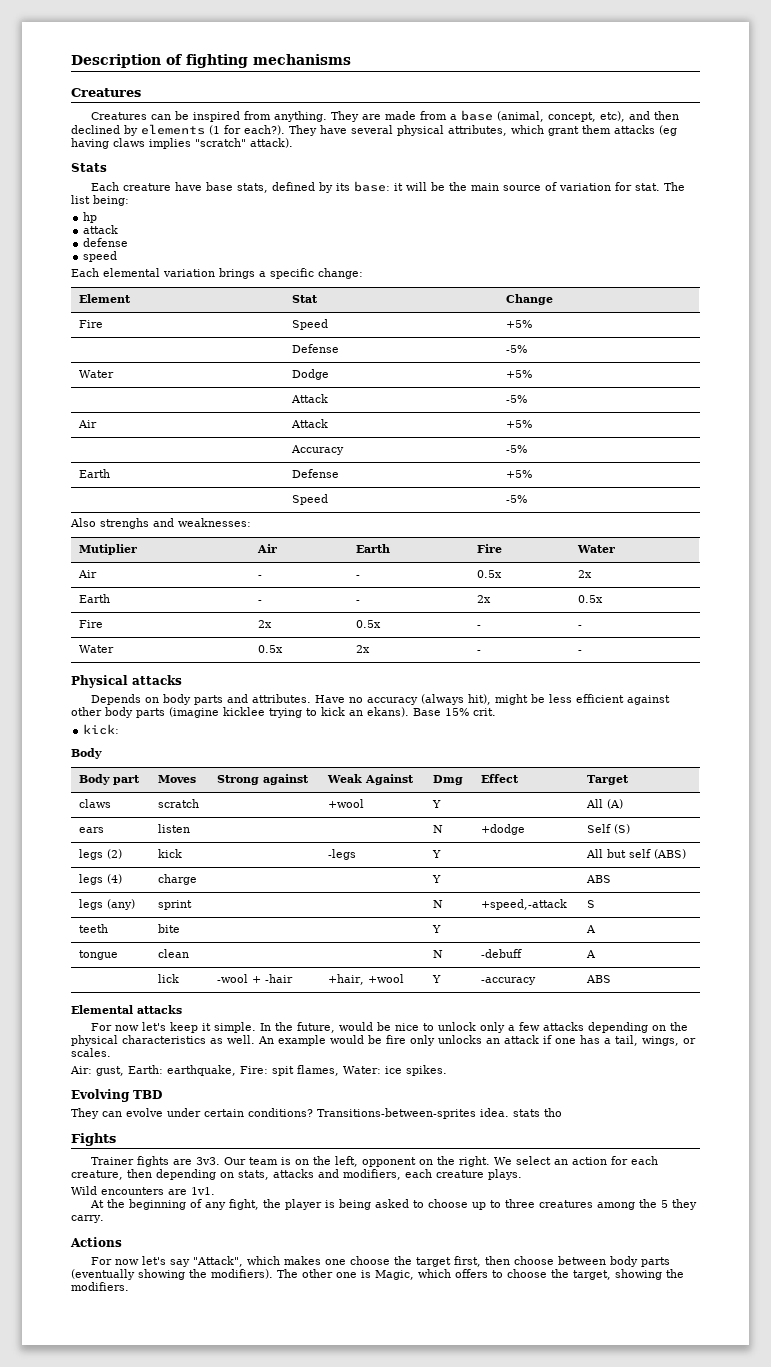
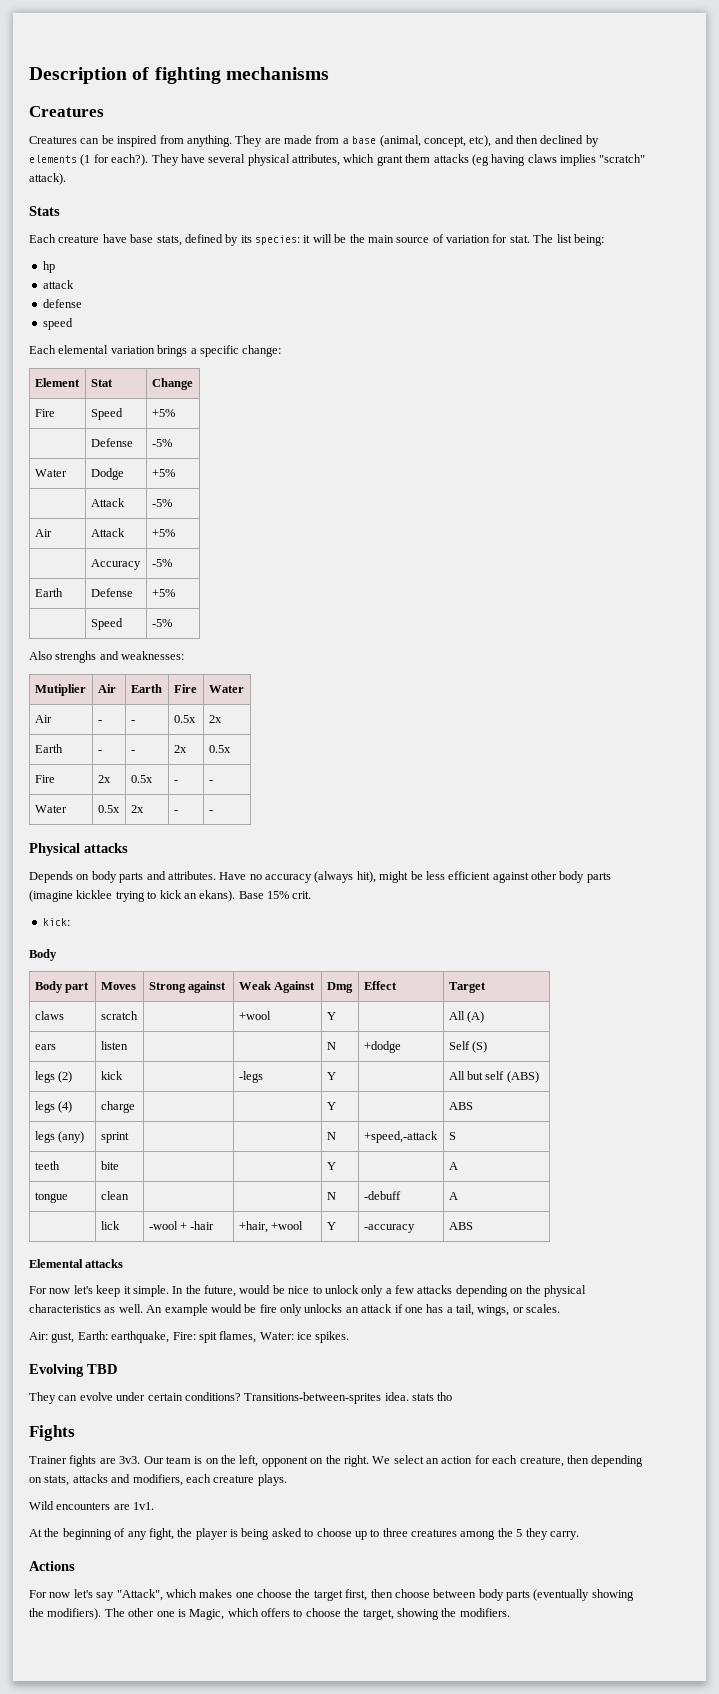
- Each creature have base stats, defined by its base: it will be the main source of variation for stat.
+ Each creature have base stats, defined by its species: it will be the main source of variation for stat.

